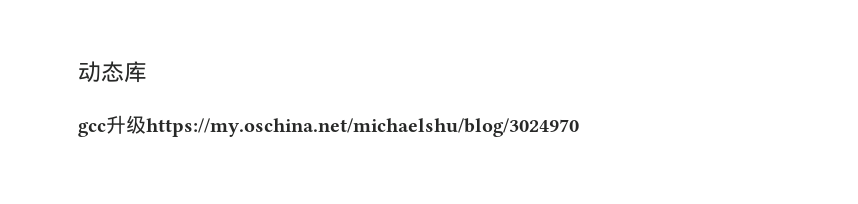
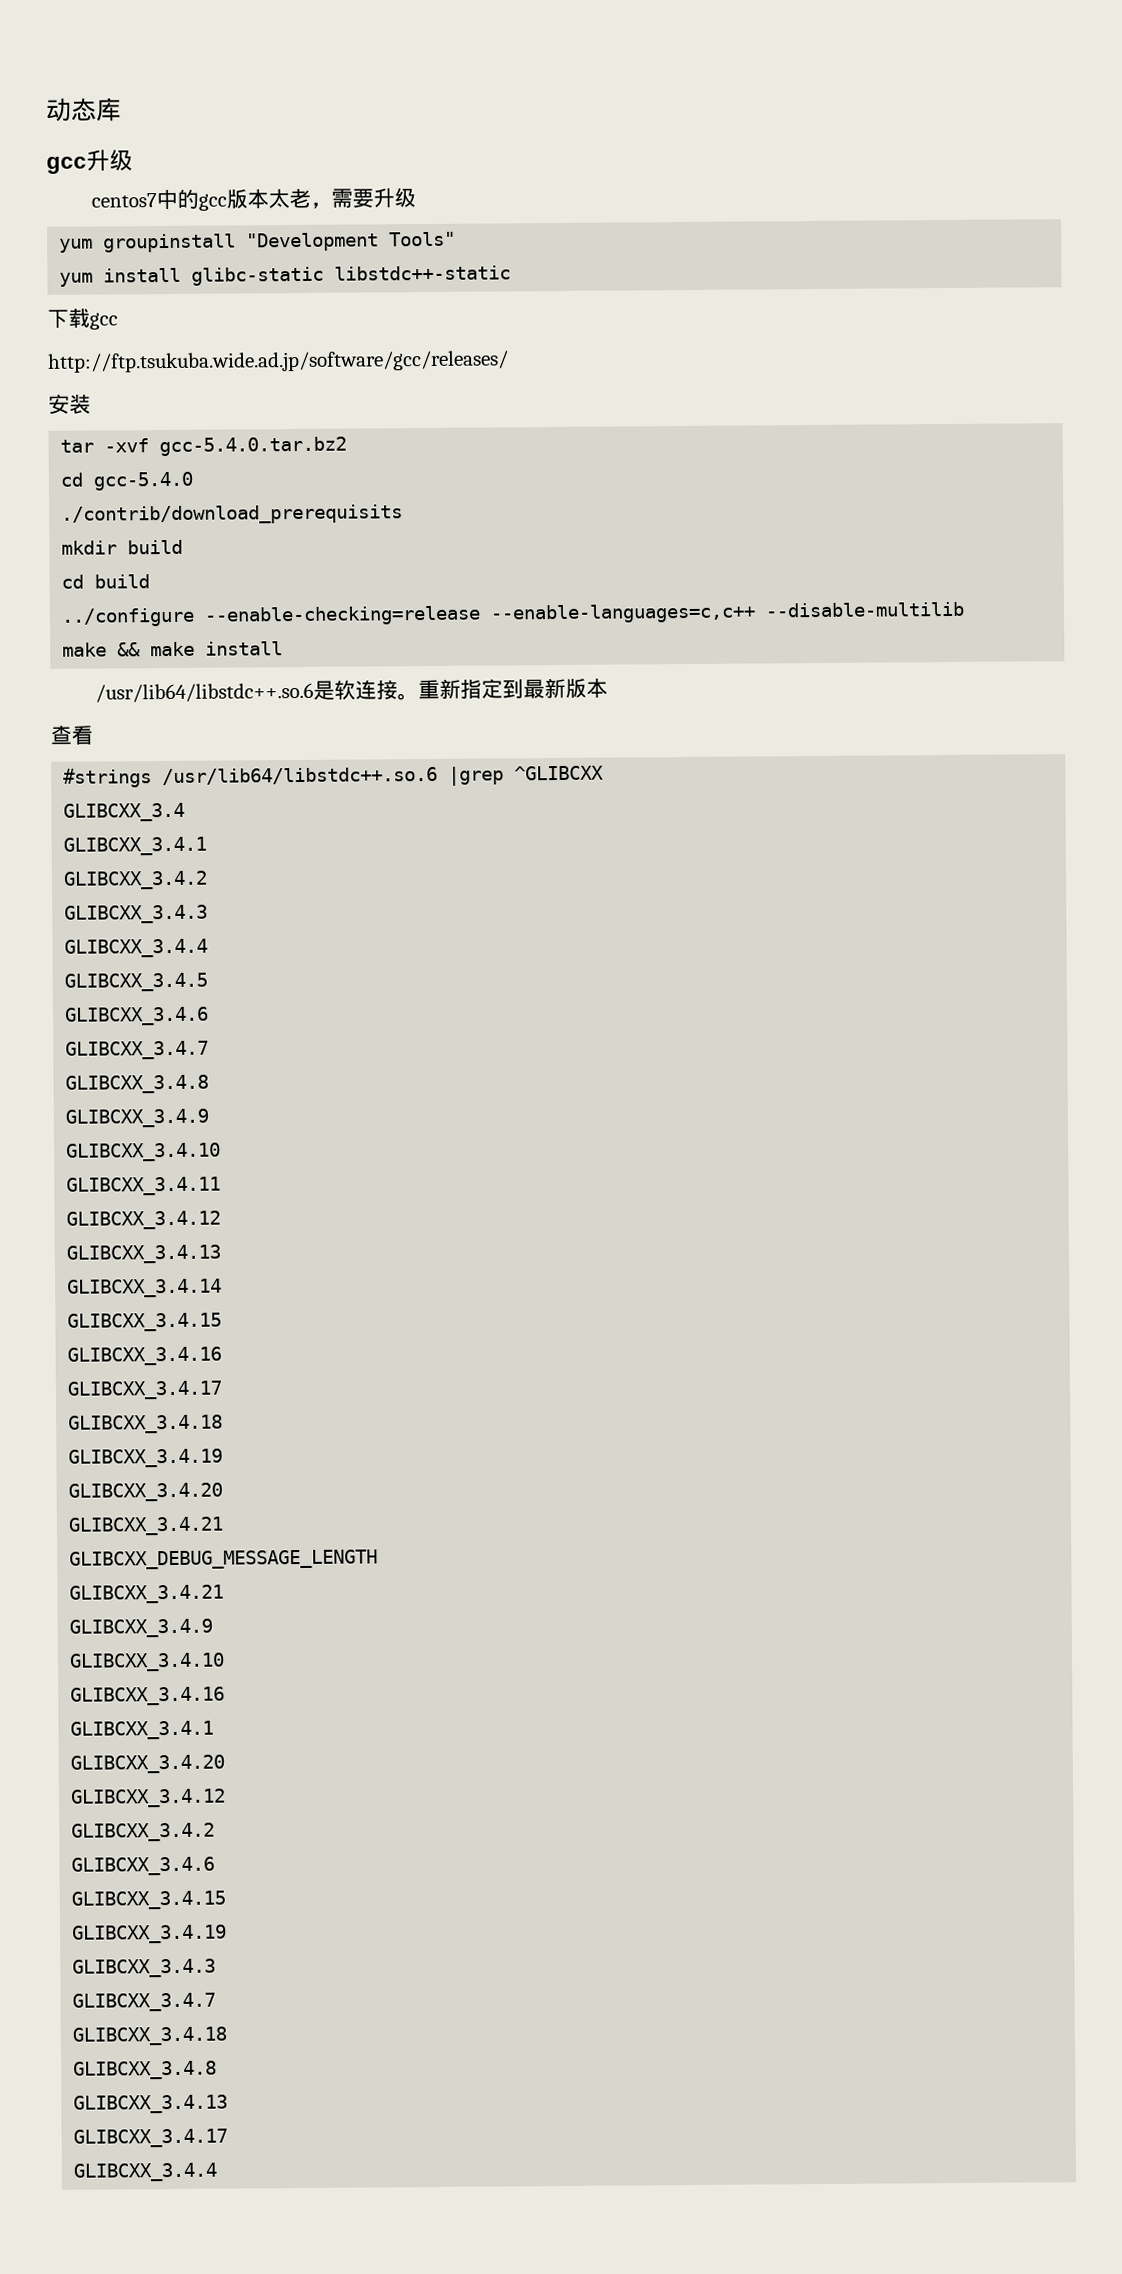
- gcc升级https://my.oschina.net/michaelshu/blog/3024970
+ gcc升级
+ centos7中的gcc版本太老，需要升级
+ yum groupinstall "Development Tools"
+ yum install glibc-static libstdc++-static
+ 下载gcc
+ http://ftp.tsukuba.wide.ad.jp/software/gcc/releases/
+ 安装
+ tar -xvf gcc-5.4.0.tar.bz2
+ cd gcc-5.4.0
+ ./contrib/download_prerequisits
+ mkdir build
+ cd build
+ ../configure --enable-checking=release --enable-languages=c,c++ --disable-multilib
+ make && make install
+ /usr/lib64/libstdc++.so.6是软连接。重新指定到最新版本
+ 查看
+ #strings /usr/lib64/libstdc++.so.6 |grep ^GLIBCXX
+ GLIBCXX_3.4
+ GLIBCXX_3.4.1
+ GLIBCXX_3.4.2
+ GLIBCXX_3.4.3
+ GLIBCXX_3.4.4
+ GLIBCXX_3.4.5
+ GLIBCXX_3.4.6
+ GLIBCXX_3.4.7
+ GLIBCXX_3.4.8
+ GLIBCXX_3.4.9
+ GLIBCXX_3.4.10
+ GLIBCXX_3.4.11
+ GLIBCXX_3.4.12
+ GLIBCXX_3.4.13
+ GLIBCXX_3.4.14
+ GLIBCXX_3.4.15
+ GLIBCXX_3.4.16
+ GLIBCXX_3.4.17
+ GLIBCXX_3.4.18
+ GLIBCXX_3.4.19
+ GLIBCXX_3.4.20
+ GLIBCXX_3.4.21
+ GLIBCXX_DEBUG_MESSAGE_LENGTH
+ GLIBCXX_3.4.21
+ GLIBCXX_3.4.9
+ GLIBCXX_3.4.10
+ GLIBCXX_3.4.16
+ GLIBCXX_3.4.1
+ GLIBCXX_3.4.20
+ GLIBCXX_3.4.12
+ GLIBCXX_3.4.2
+ GLIBCXX_3.4.6
+ GLIBCXX_3.4.15
+ GLIBCXX_3.4.19
+ GLIBCXX_3.4.3
+ GLIBCXX_3.4.7
+ GLIBCXX_3.4.18
+ GLIBCXX_3.4.8
+ GLIBCXX_3.4.13
+ GLIBCXX_3.4.17
+ GLIBCXX_3.4.4

